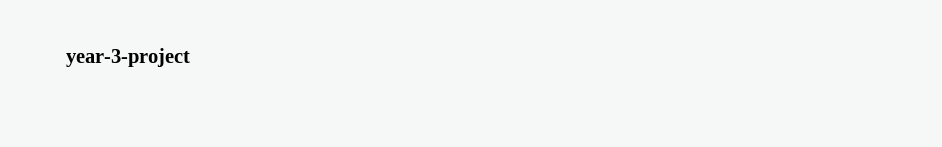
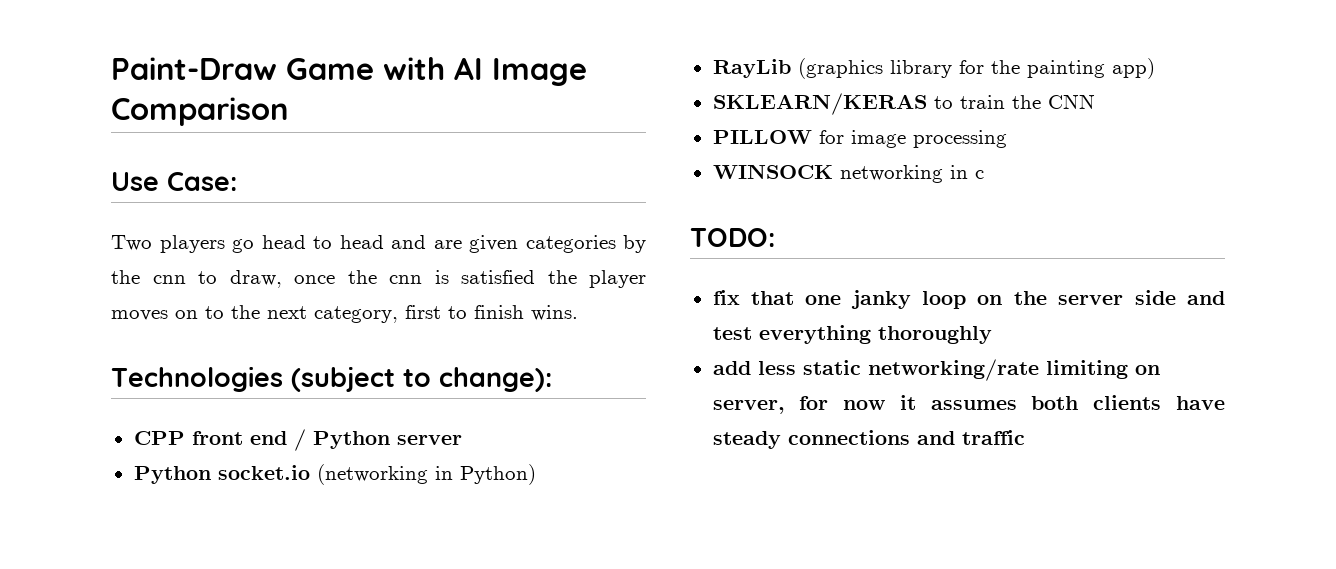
- year-3-project
+ Paint-Draw Game with AI Image Comparison
+ Use Case:
+ Two players go head to head and are given categories by the cnn to draw, once the cnn is satisfied the player moves on to the next category, first to finish wins.
+ Technologies (subject to change):
+ CPP front end / Python server
+ Python socket.io (networking in Python)
+ RayLib (graphics library for the painting app)
+ SKLEARN/KERAS to train the CNN
+ PILLOW for image processing
+ WINSOCK networking in c
+ TODO:
+ fix that one janky loop on the server side and test everything thoroughly
+ add less static networking/rate limiting on server, for now it assumes both clients have steady connections and traffic

